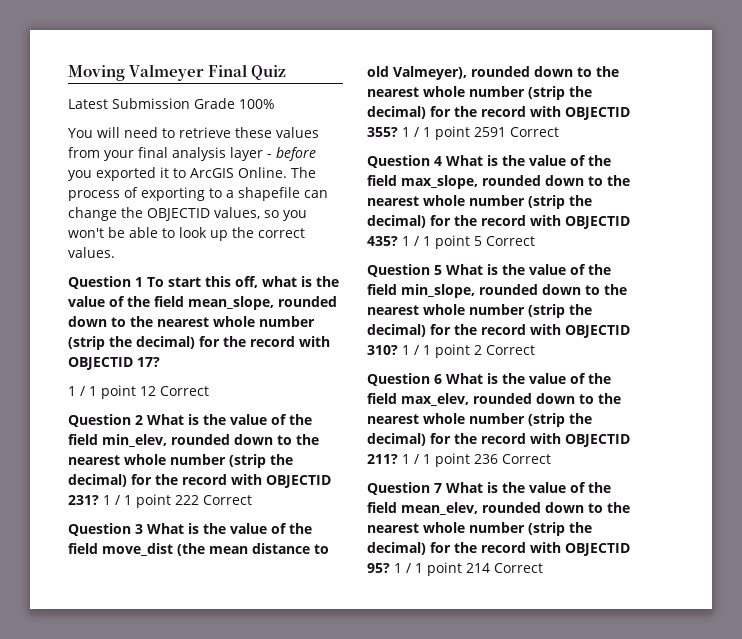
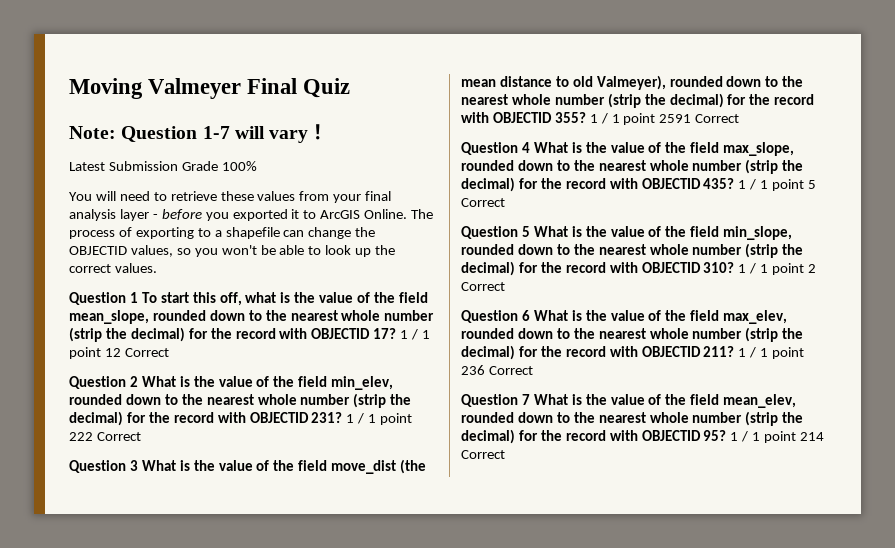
+ Note: Question 1-7 will vary！
- Question 1 To start this off, what is the value of the field mean_slope, rounded down to the nearest whole number (strip the decimal) for the record with OBJECTID 17?
- 1 / 1 point 12 Correct
+ Question 1 To start this off, what is the value of the field mean_slope, rounded down to the nearest whole number (strip the decimal) for the record with OBJECTID 17? 1 / 1 point 12 Correct

